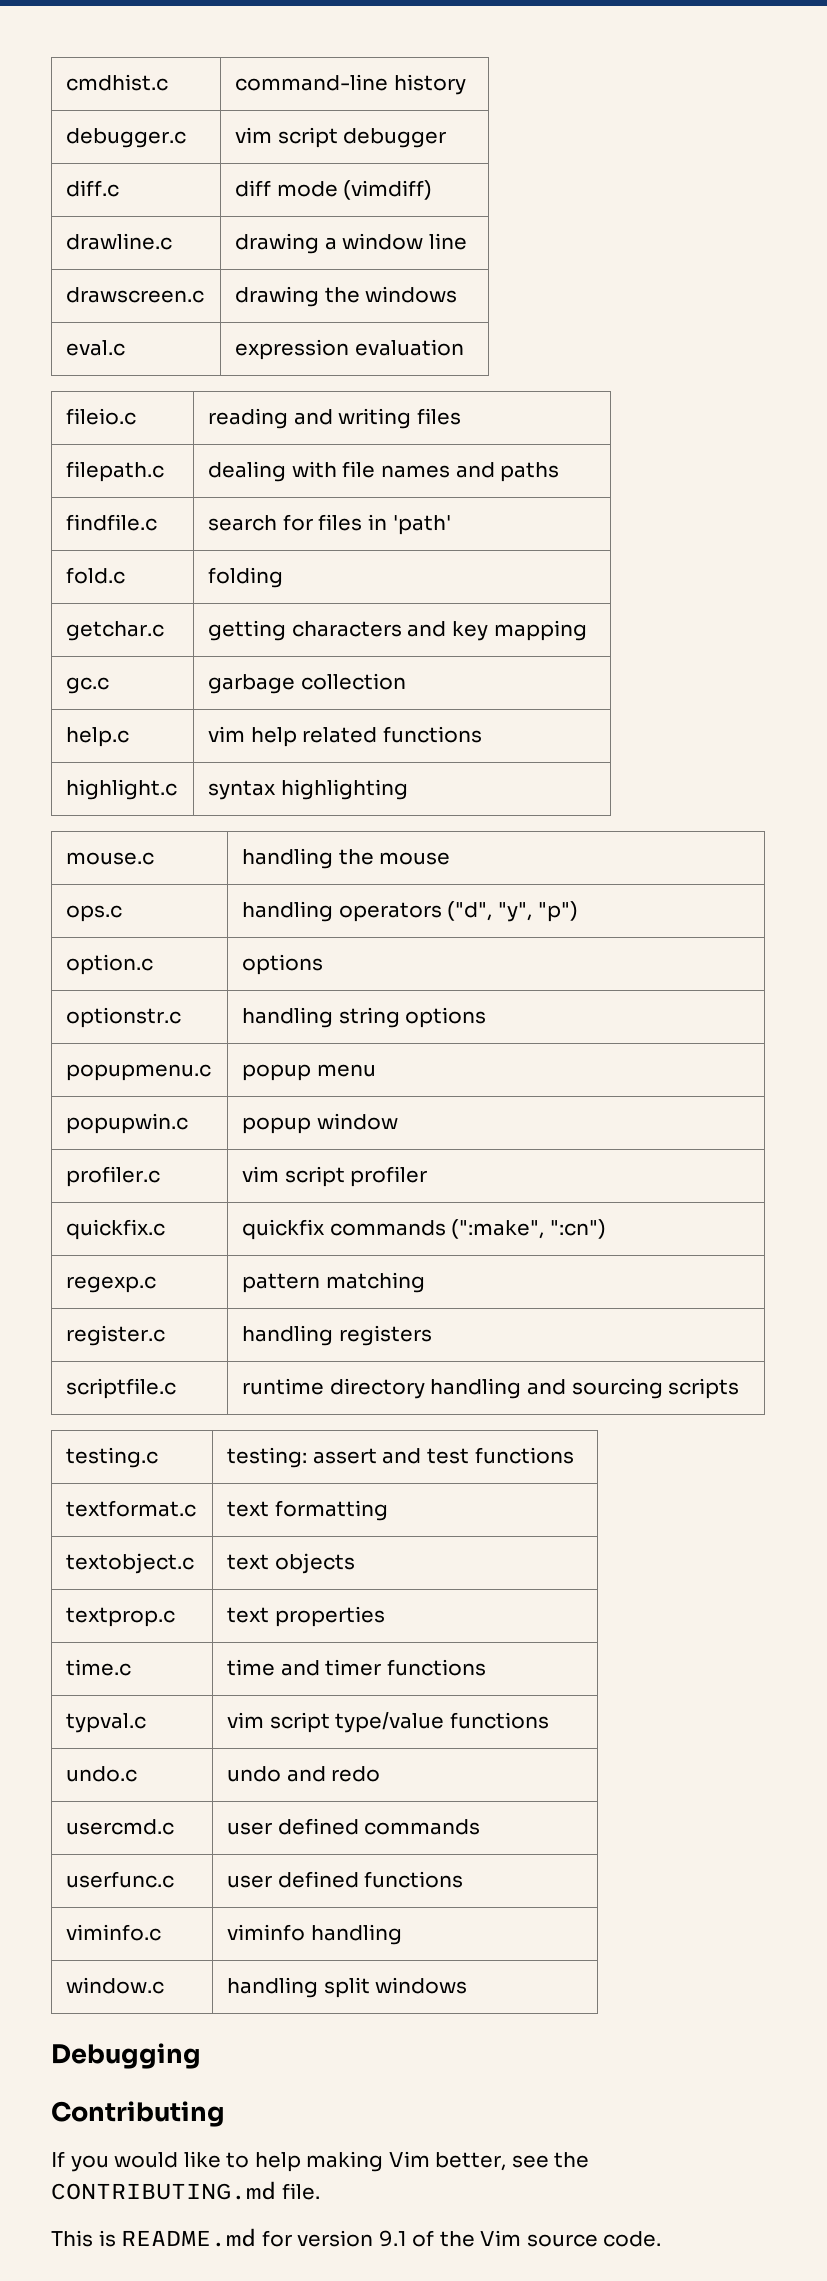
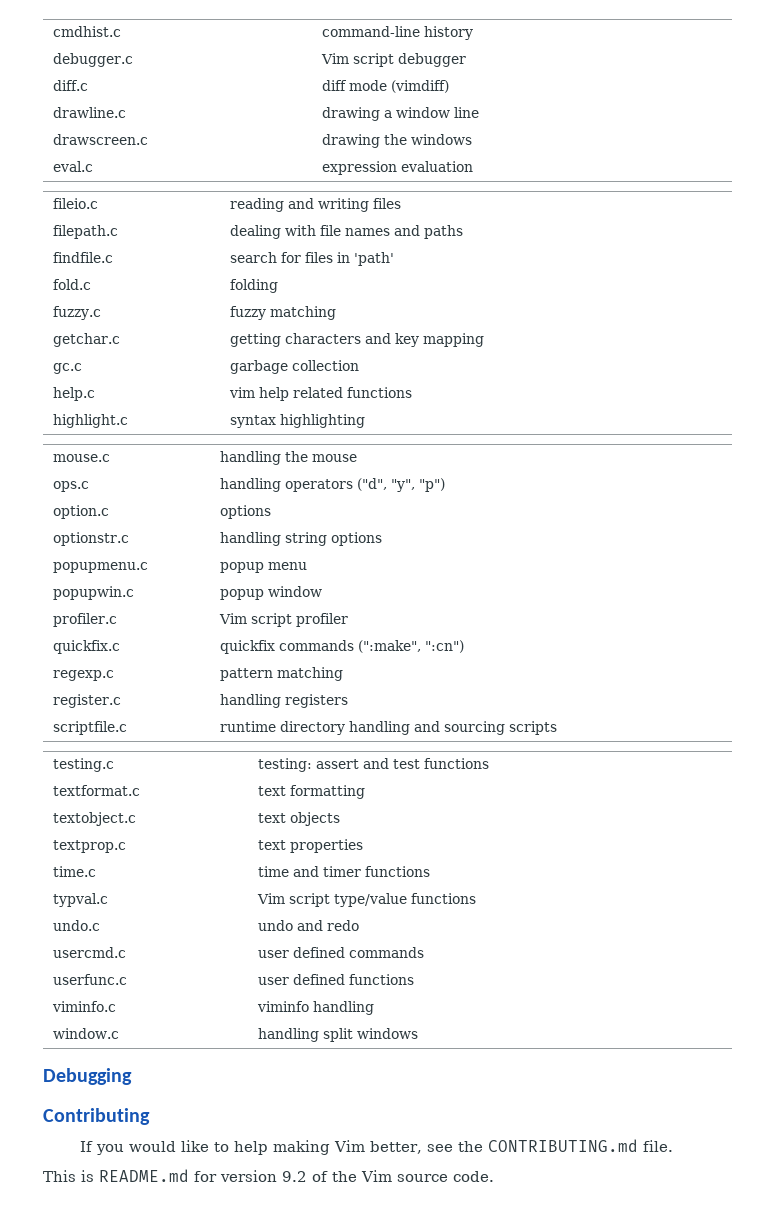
- debugger.c | vim script debugger
+ debugger.c | Vim script debugger
+ fuzzy.c | fuzzy matching
- profiler.c | vim script profiler
+ profiler.c | Vim script profiler
- typval.c | vim script type/value functions
+ typval.c | Vim script type/value functions
- This is README.md for version 9.1 of the Vim source code.
+ This is README.md for version 9.2 of the Vim source code.

